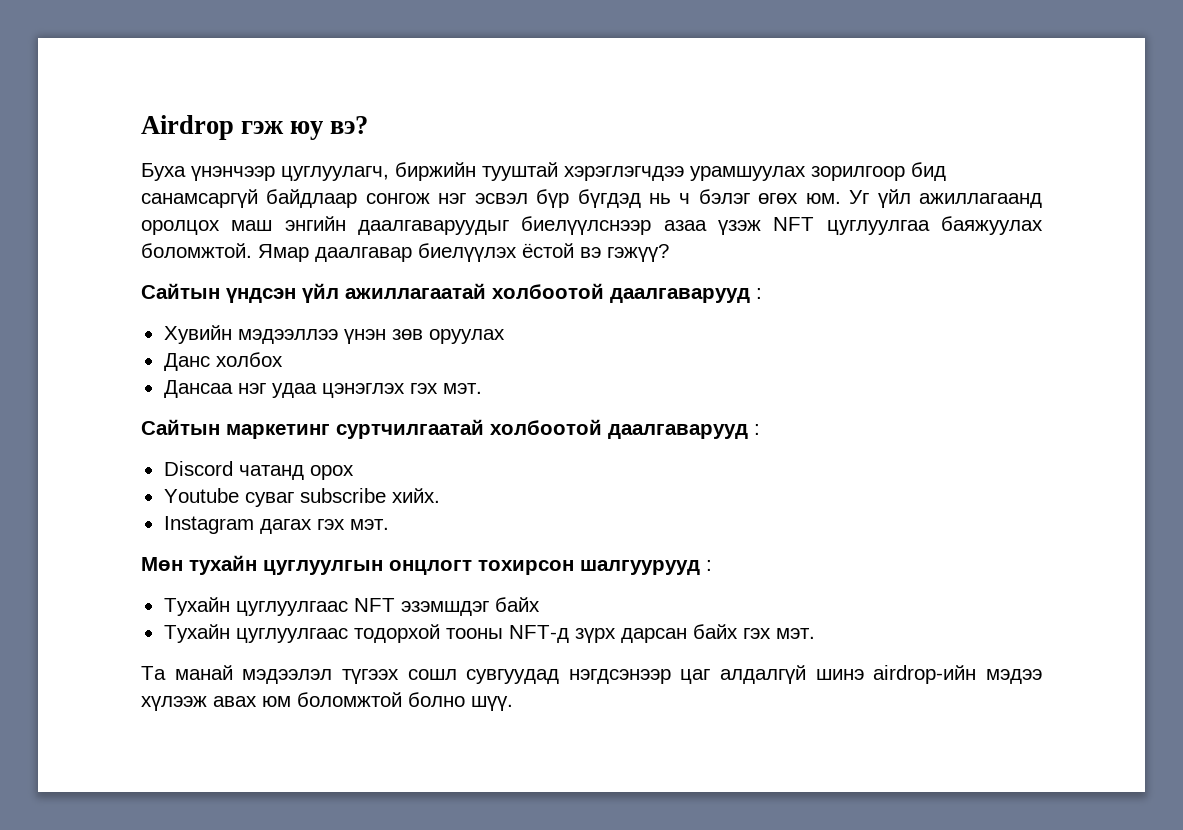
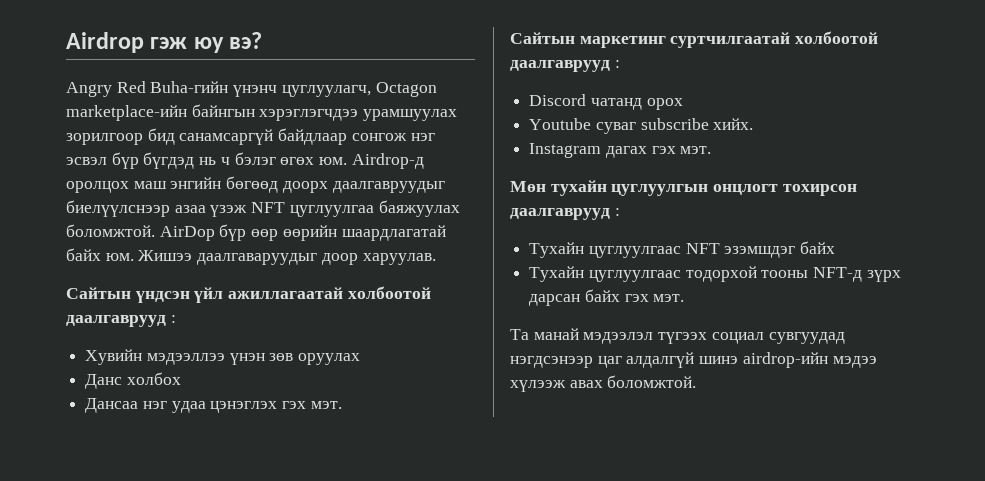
- Буха үнэнчээр цуглуулагч, биржийн тууштай хэрэглэгчдээ урамшуулах зорилгоор бид санамсаргүй байдлаар сонгож нэг эсвэл бүр бүгдэд нь ч бэлэг өгөх юм.
+ Angry Red Buha-гийн үнэнч цуглуулагч, Octagon marketplace-ийн байнгын хэрэглэгчдээ урамшуулах зорилгоор бид санамсаргүй байдлаар сонгож нэг эсвэл бүр бүгдэд нь ч бэлэг өгөх юм.
- Уг үйл ажиллагаанд оролцох маш энгийн даалгаваруудыг биелүүлснээр азаа үзэж NFT цуглуулгаа баяжуулах боломжтой.
+ Airdrop-д оролцох маш энгийн бөгөөд доорх даалгавруудыг биелүүлснээр азаа үзэж NFT цуглуулгаа баяжуулах боломжтой.
- Ямар даалгавар биелүүлэх ёстой вэ гэжүү?
+ AirDop бүр өөр өөрийн шаардлагатай байх юм. Жишээ даалгаваруудыг доор харуулав.
- Сайтын үндсэн үйл ажиллагаатай холбоотой даалгаварууд :
+ Сайтын үндсэн үйл ажиллагаатай холбоотой даалгаврууд :
- Сайтын маркетинг суртчилгаатай холбоотой даалгаварууд :
+ Сайтын маркетинг суртчилгаатай холбоотой даалгаврууд :
- Мөн тухайн цуглуулгын онцлогт тохирсон шалгуурууд :
+ Мөн тухайн цуглуулгын онцлогт тохирсон даалгаврууд :
- Та манай мэдээлэл түгээх сошл сувгуудад нэгдсэнээр цаг алдалгүй шинэ airdrop-ийн мэдээ хүлээж авах юм боломжтой болно шүү.
+ Та манай мэдээлэл түгээх социал сувгуудад нэгдсэнээр цаг алдалгүй шинэ airdrop-ийн мэдээ хүлээж авах боломжтой.

